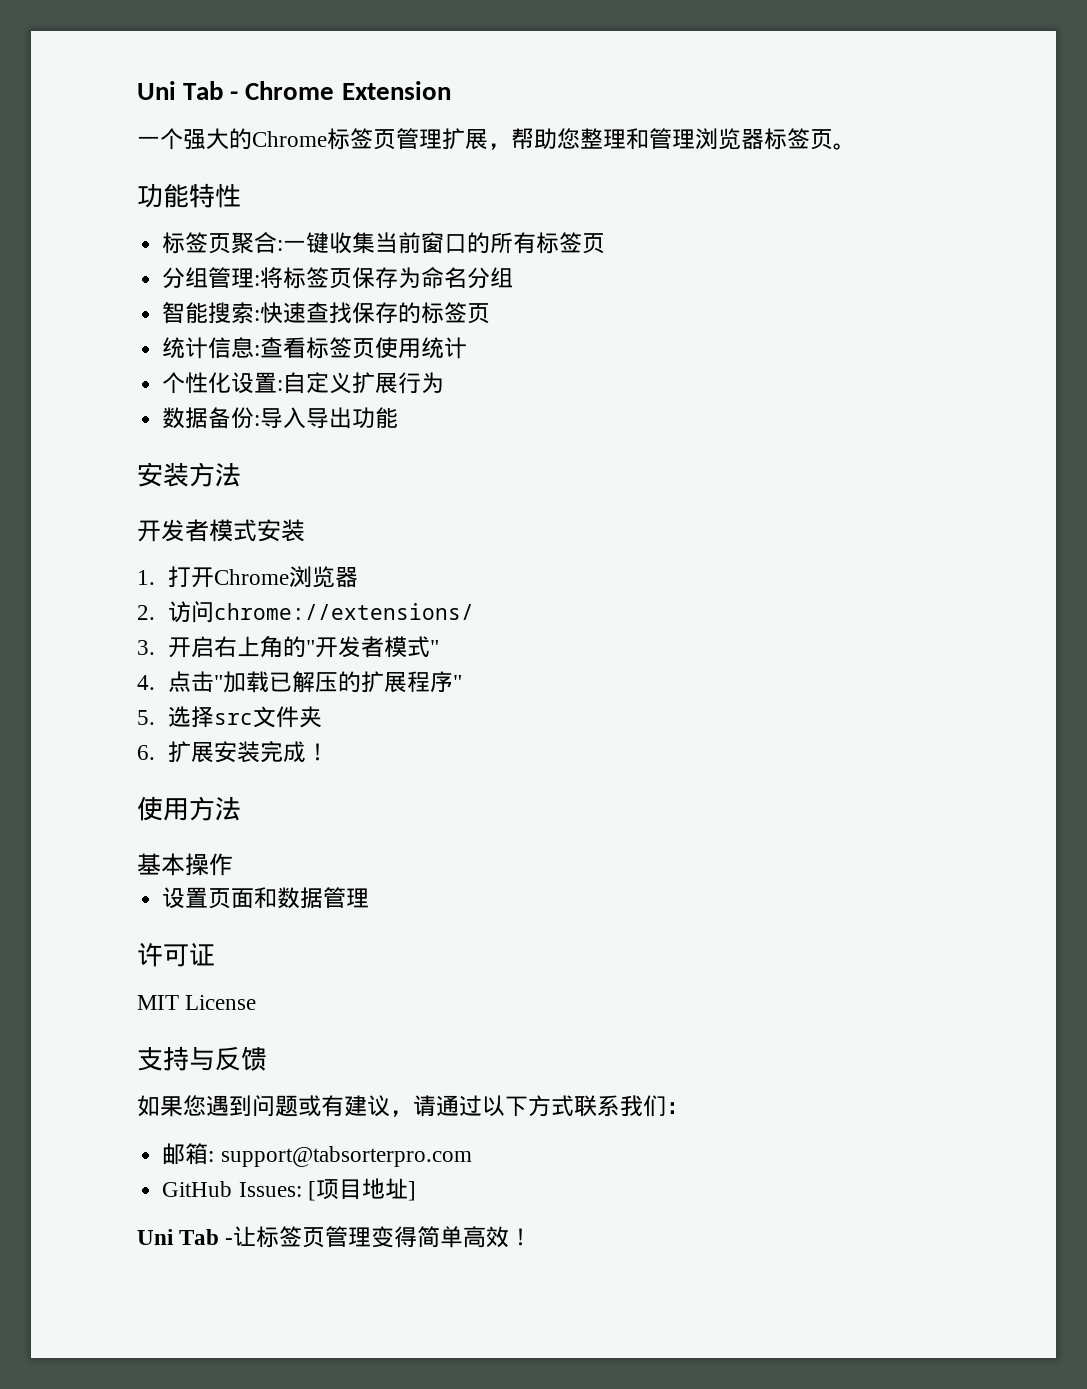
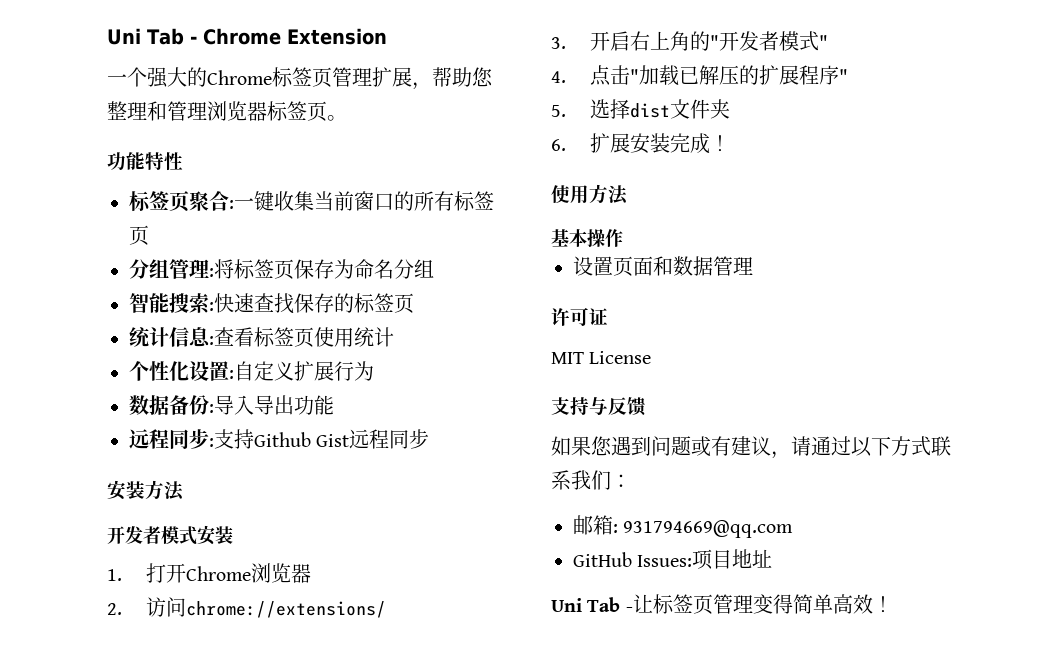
+ 远程同步:支持Github Gist远程同步
- 5.选择src文件夹
+ 5.选择dist文件夹
- 邮箱: support@tabsorterpro.com
+ 邮箱: 931794669@qq.com
- GitHub Issues: [项目地址]
+ GitHub Issues:项目地址

